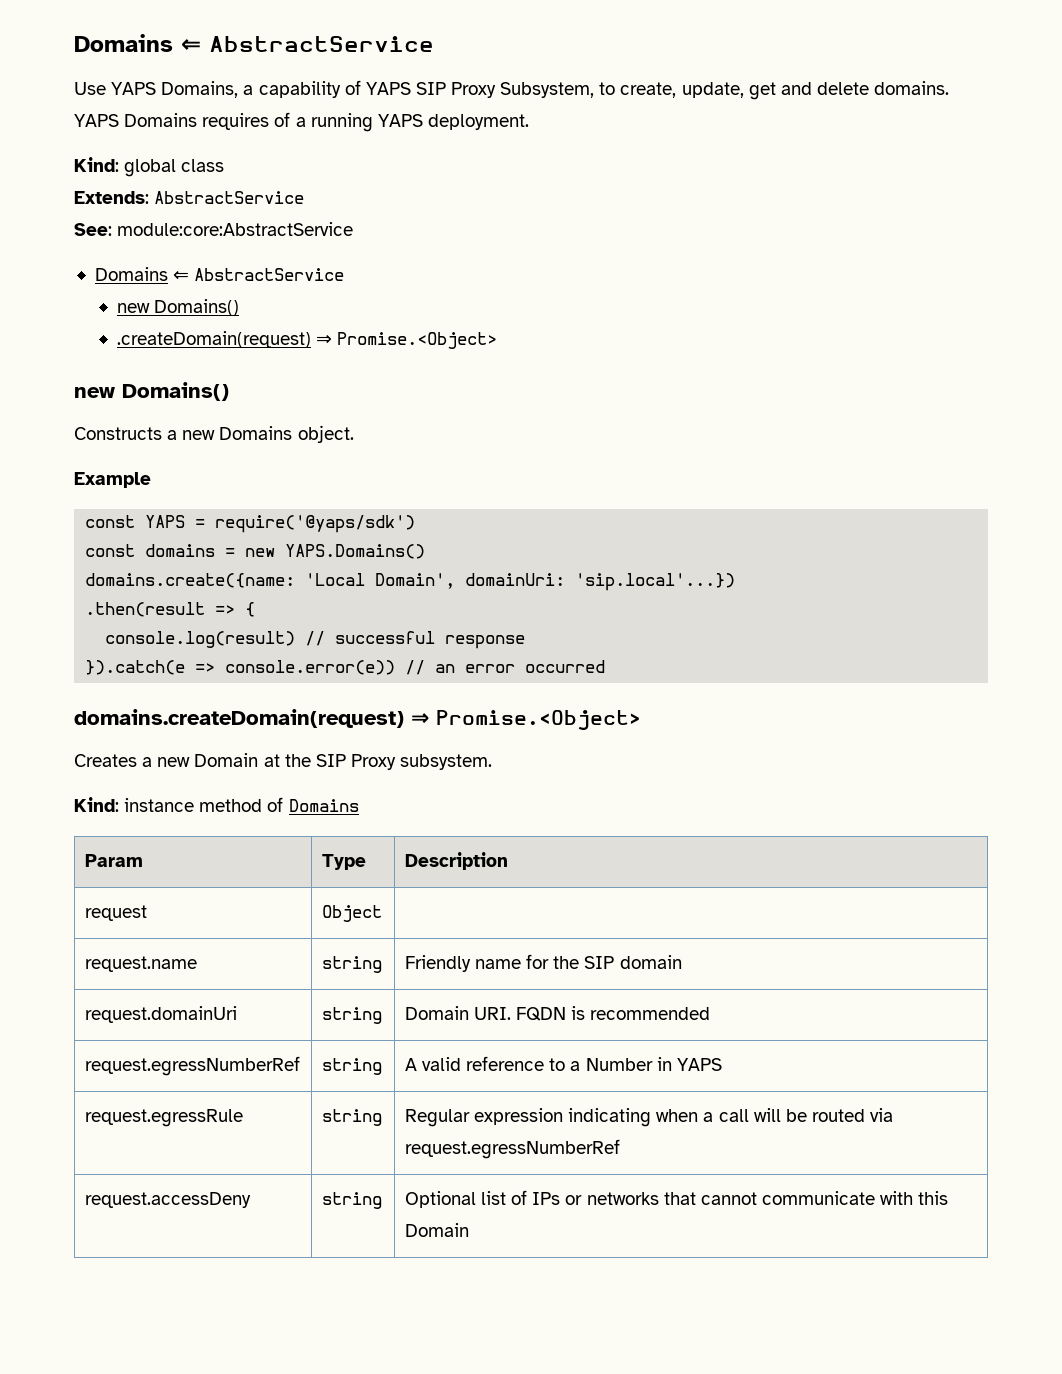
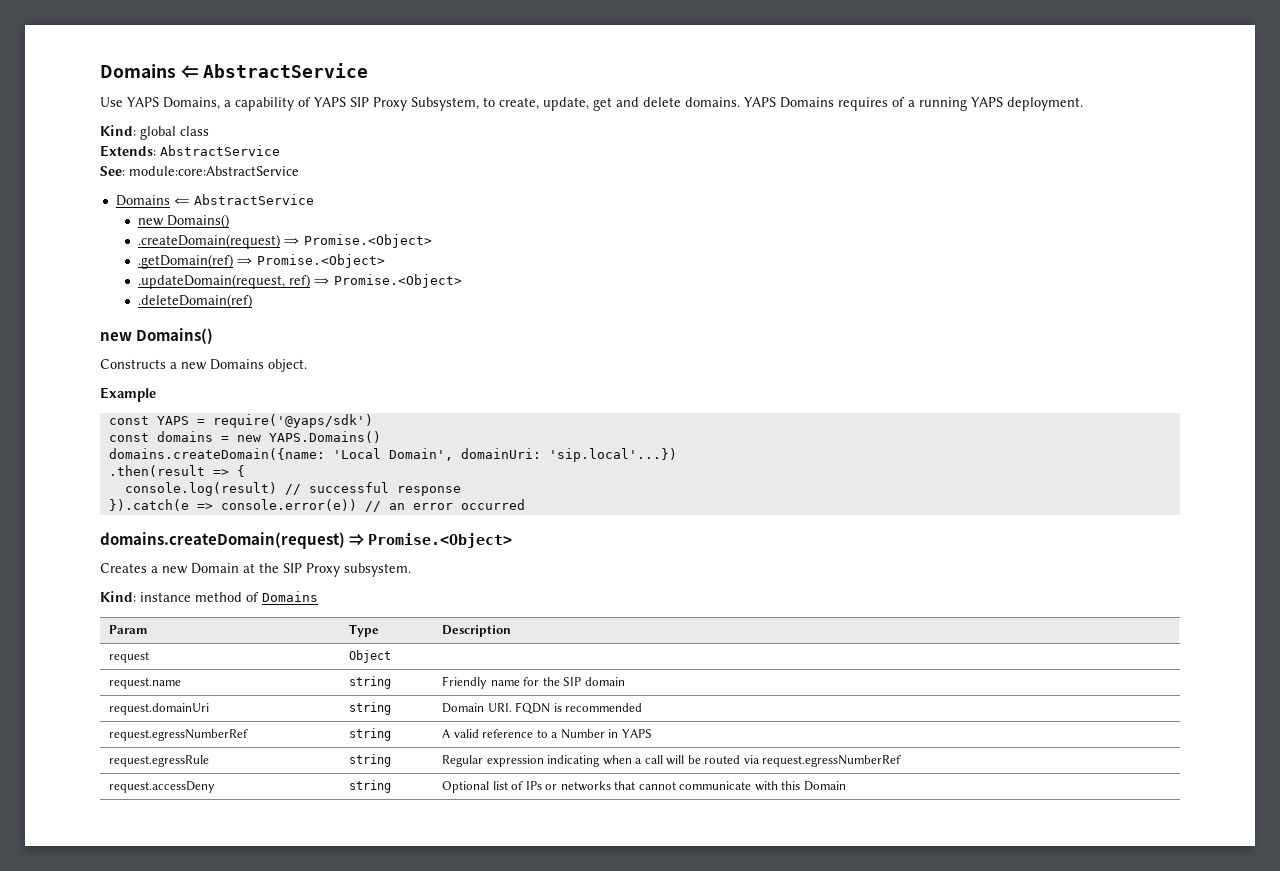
+ .getDomain(ref) ⇒ Promise.<Object>
+ .updateDomain(request, ref) ⇒ Promise.<Object>
+ .deleteDomain(ref)
- domains.create({name: 'Local Domain', domainUri: 'sip.local'...})
+ domains.createDomain({name: 'Local Domain', domainUri: 'sip.local'...})

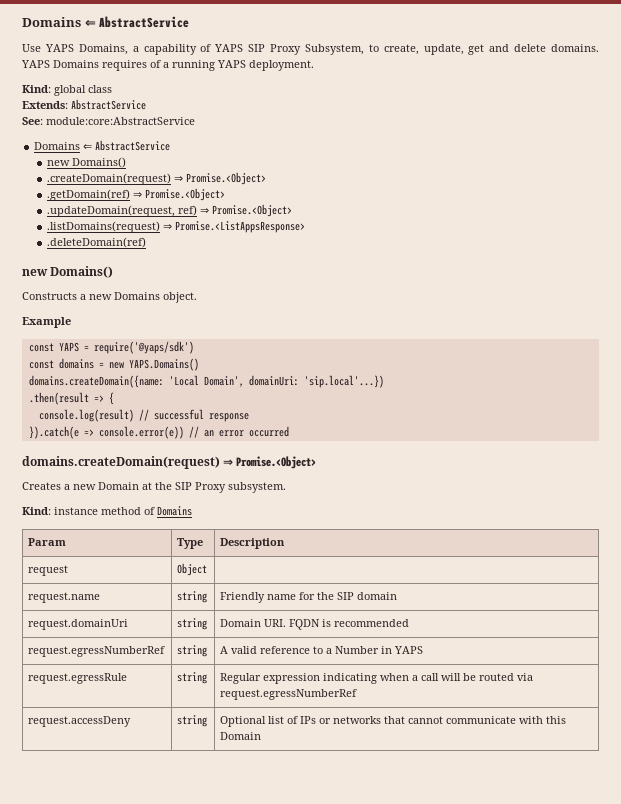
+ .listDomains(request) ⇒ Promise.<ListAppsResponse>

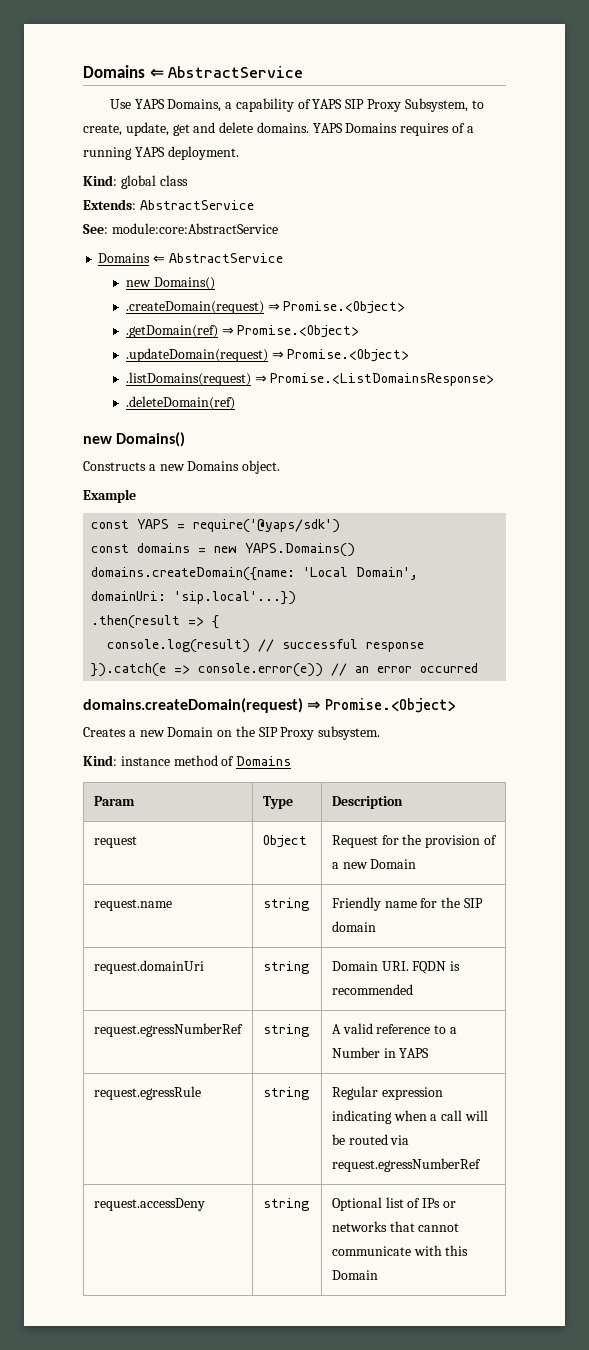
- .updateDomain(request, ref) ⇒ Promise.<Object>
+ .updateDomain(request) ⇒ Promise.<Object>
- .listDomains(request) ⇒ Promise.<ListAppsResponse>
+ .listDomains(request) ⇒ Promise.<ListDomainsResponse>
- Creates a new Domain at the SIP Proxy subsystem.
+ Creates a new Domain on the SIP Proxy subsystem.
- request | Object |
+ request | Object | Request for the provision of a new Domain

